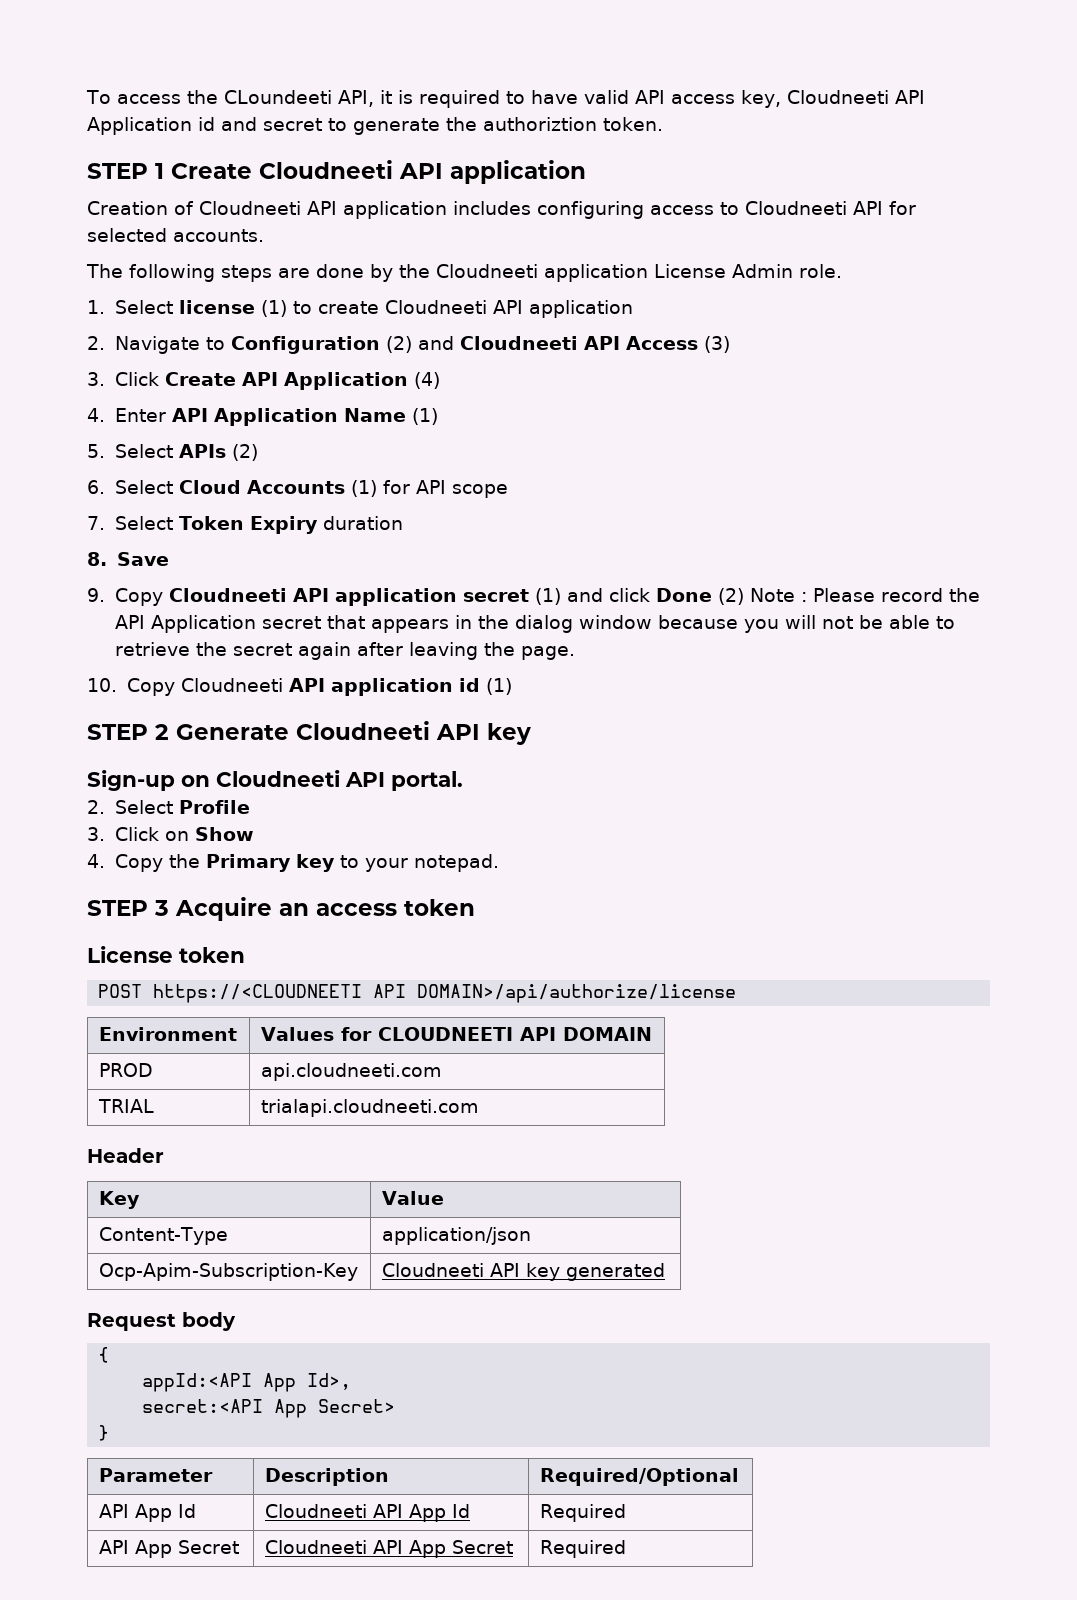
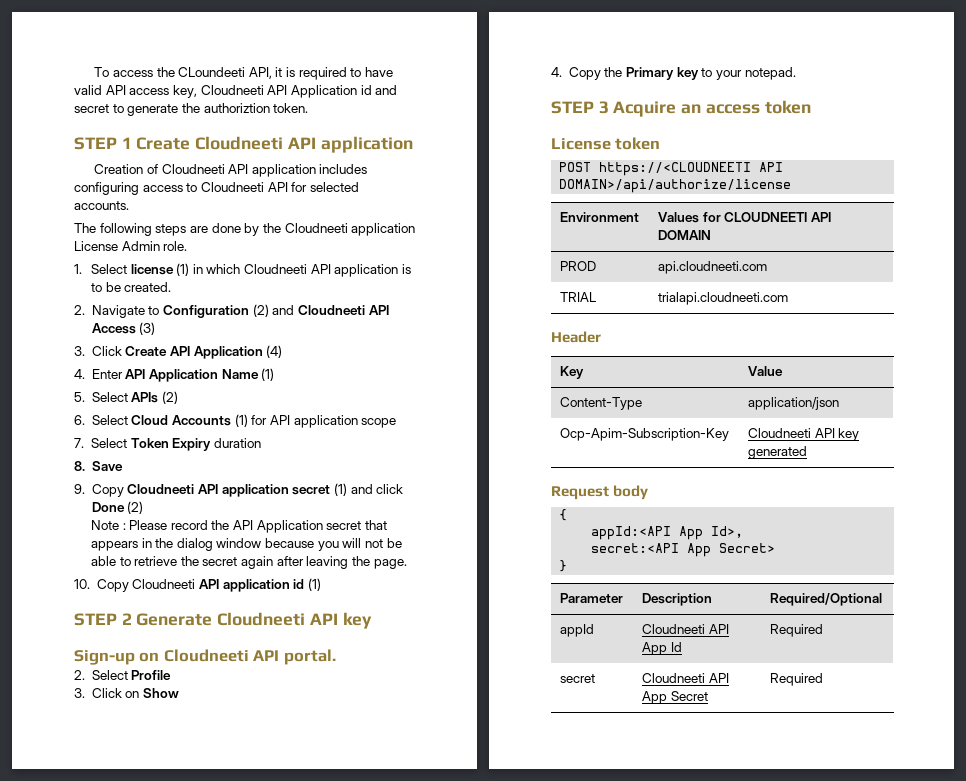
- 1. Select license (1) to create Cloudneeti API application
+ 1. Select license (1) in which Cloudneeti API application is to be created.
- 6. Select Cloud Accounts (1) for API scope
+ 6. Select Cloud Accounts (1) for API application scope
- 9. Copy Cloudneeti API application secret (1) and click Done (2) Note : Please record the API Application secret that appears in the dialog window because you will not be able to retrieve the secret again after leaving the page.
+ 9. Copy Cloudneeti API application secret (1) and click Done (2)
+ Note : Please record the API Application secret that appears in the dialog window because you will not be able to retrieve the secret again after leaving the page.
- API App Id | Cloudneeti API App Id | Required
+ appId | Cloudneeti API App Id | Required
- API App Secret | Cloudneeti API App Secret | Required
+ secret | Cloudneeti API App Secret | Required

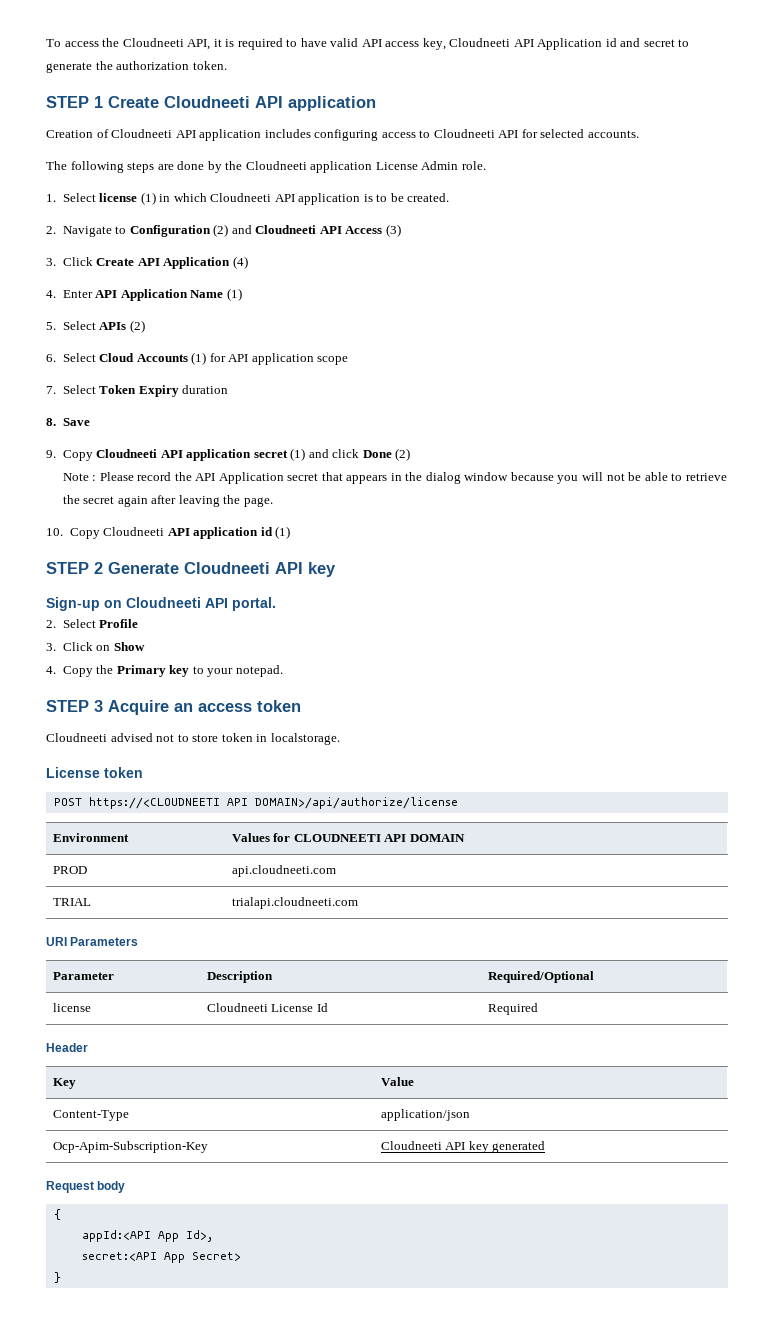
- To access the CLoundeeti API, it is required to have valid API access key, Cloudneeti API Application id and secret to generate the authoriztion token.
+ To access the Cloudneeti API, it is required to have valid API access key, Cloudneeti API Application id and secret to generate the authorization token.
+ Cloudneeti advised not to store token in localstorage.
+ URI Parameters
+ Parameter | Description | Required/Optional
+ license | Cloudneeti License Id | Required
- Parameter | Description | Required/Optional
- appId | Cloudneeti API App Id | Required
- secret | Cloudneeti API App Secret | Required

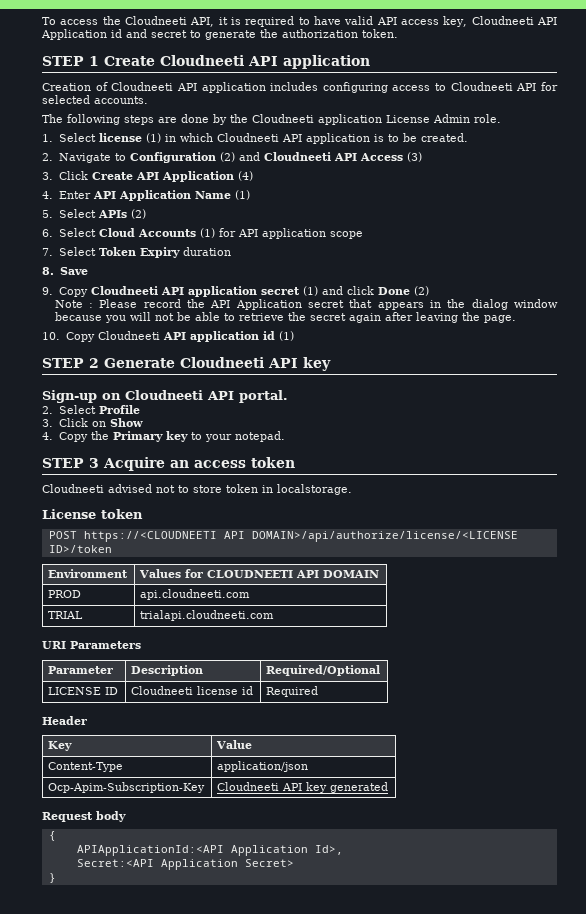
- POST https://<CLOUDNEETI API DOMAIN>/api/authorize/license
+ POST https://<CLOUDNEETI API DOMAIN>/api/authorize/license/<LICENSE ID>/token
- license | Cloudneeti License Id | Required
+ LICENSE ID | Cloudneeti license id | Required
- appId:<API App Id>,
+ APIApplicationId:<API Application Id>,
- secret:<API App Secret>
+ Secret:<API Application Secret>

